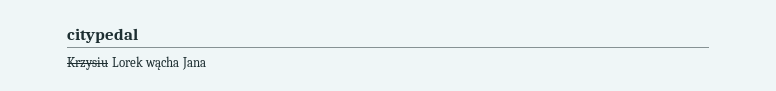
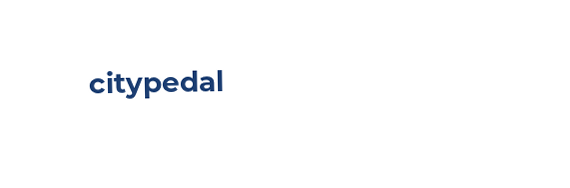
- Krzysiu Lorek wącha Jana

